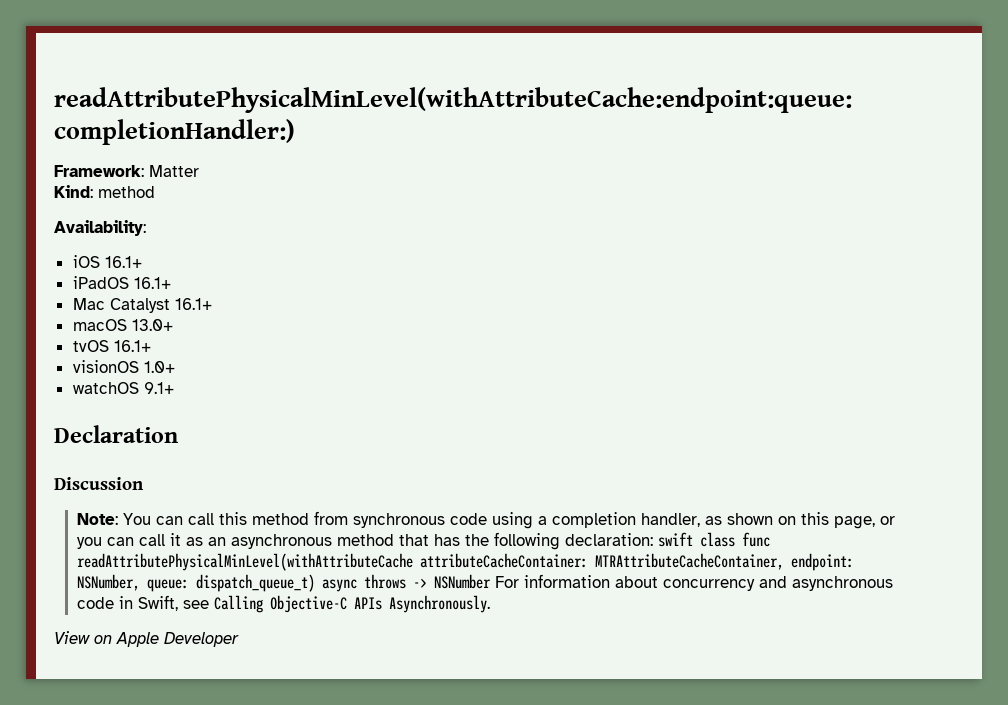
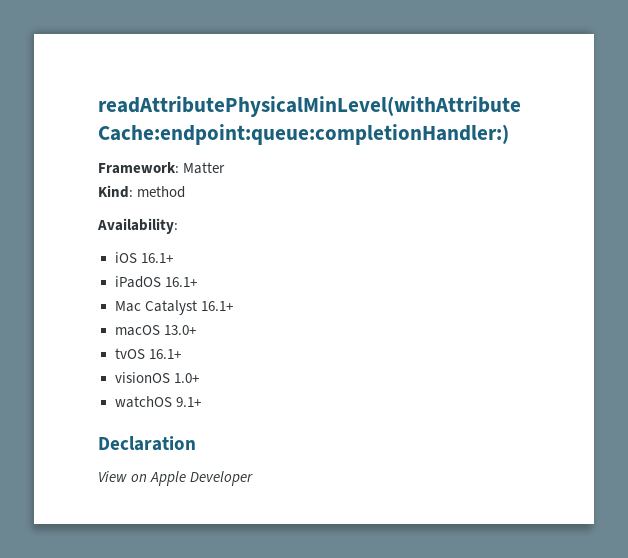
- Discussion
- Note: You can call this method from synchronous code using a completion handler, as shown on this page, or you can call it as an asynchronous method that has the following declaration: swift class func readAttributePhysicalMinLevel(withAttributeCache attributeCacheContainer: MTRAttributeCacheContainer, endpoint: NSNumber, queue: dispatch_queue_t) async throws -> NSNumber For information about concurrency and asynchronous code in Swift, see Calling Objective-C APIs Asynchronously.

